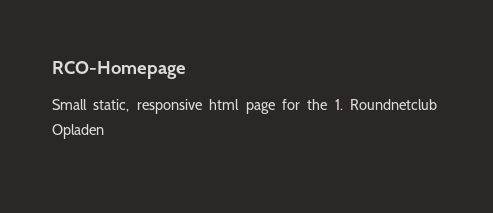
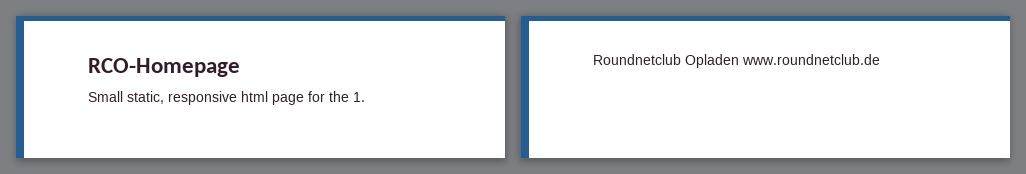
- Small static, responsive html page for the 1. Roundnetclub Opladen
+ Small static, responsive html page for the 1. Roundnetclub Opladen www.roundnetclub.de

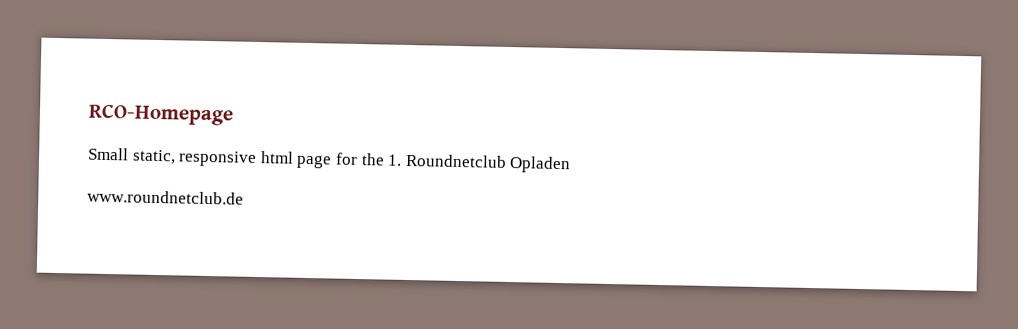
- Small static, responsive html page for the 1. Roundnetclub Opladen www.roundnetclub.de
+ Small static, responsive html page for the 1. Roundnetclub Opladen
+ www.roundnetclub.de

